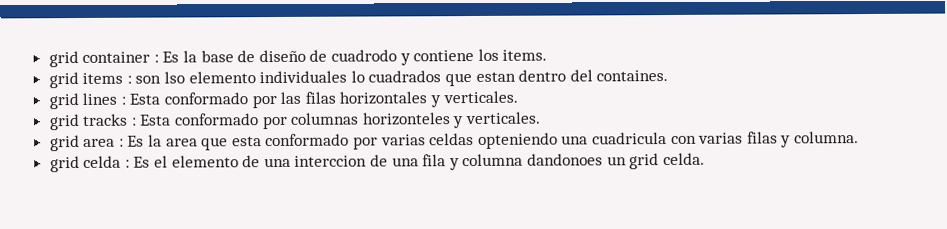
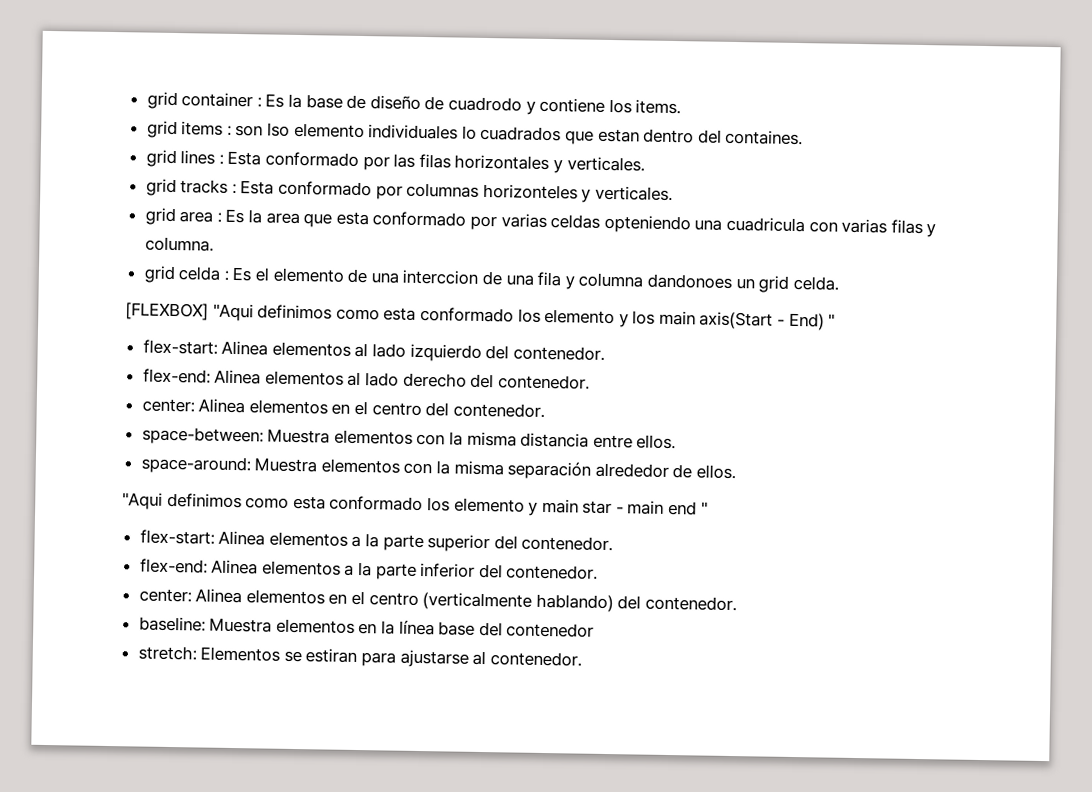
+ [FLEXBOX] "Aqui definimos como esta conformado los elemento y los main axis(Start - End) "
+ flex-start: Alinea elementos al lado izquierdo del contenedor.
+ flex-end: Alinea elementos al lado derecho del contenedor.
+ center: Alinea elementos en el centro del contenedor.
+ space-between: Muestra elementos con la misma distancia entre ellos.
+ space-around: Muestra elementos con la misma separación alrededor de ellos.
+ "Aqui definimos como esta conformado los elemento y main star - main end "
+ flex-start: Alinea elementos a la parte superior del contenedor.
+ flex-end: Alinea elementos a la parte inferior del contenedor.
+ center: Alinea elementos en el centro (verticalmente hablando) del contenedor.
+ baseline: Muestra elementos en la línea base del contenedor
+ stretch: Elementos se estiran para ajustarse al contenedor.

